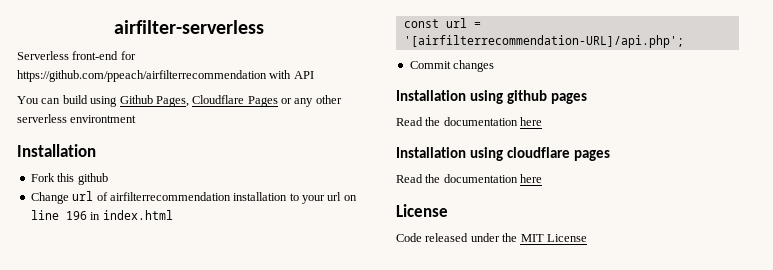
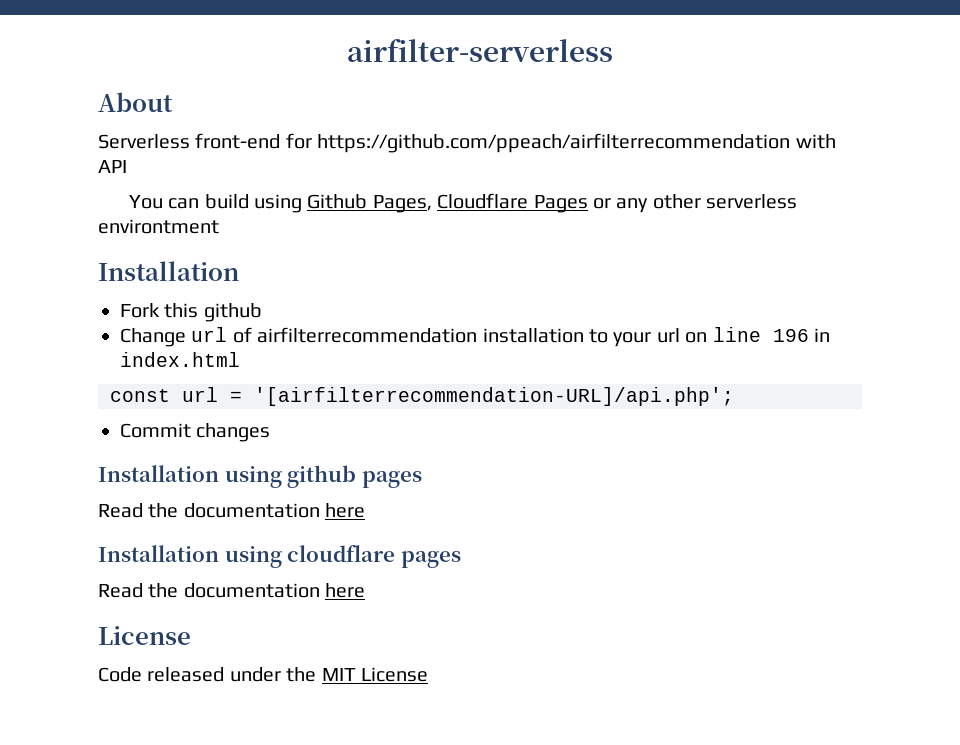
+ About

